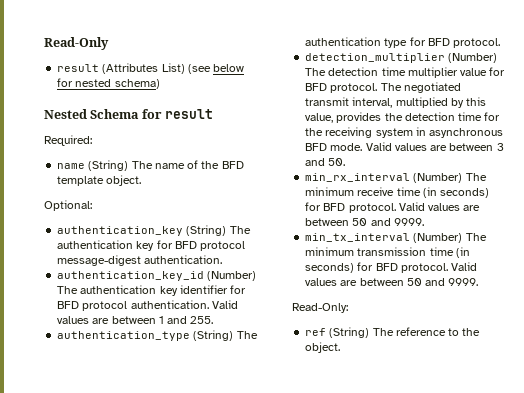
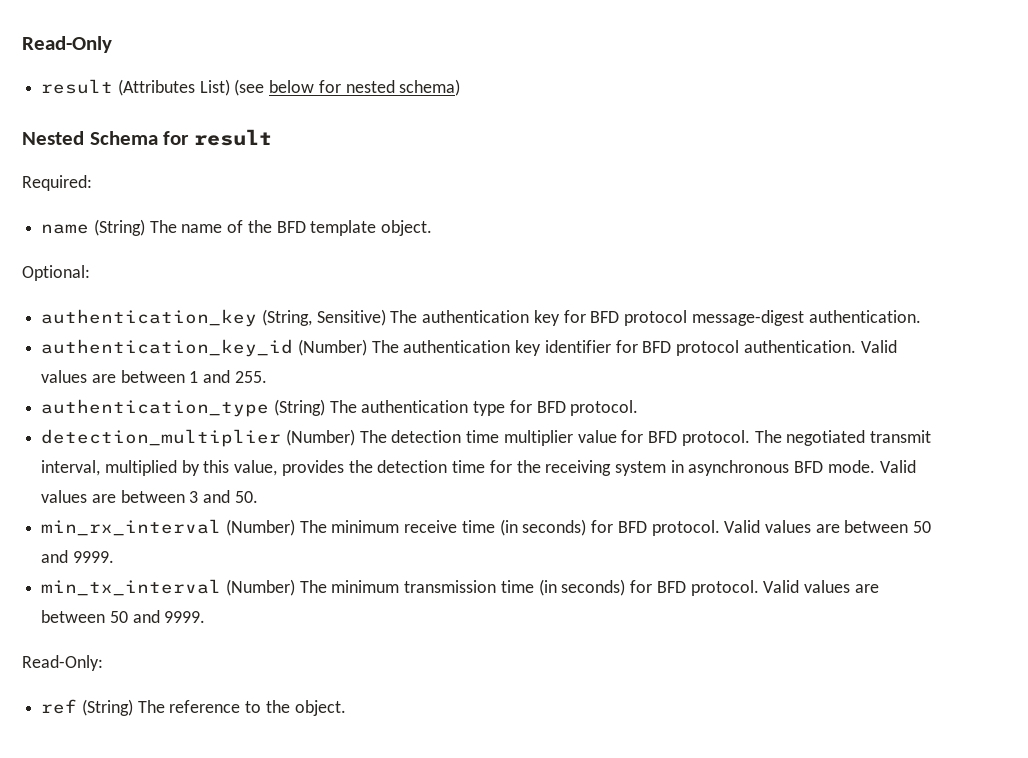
- authentication_key (String) The authentication key for BFD protocol message-digest authentication.
+ authentication_key (String, Sensitive) The authentication key for BFD protocol message-digest authentication.

